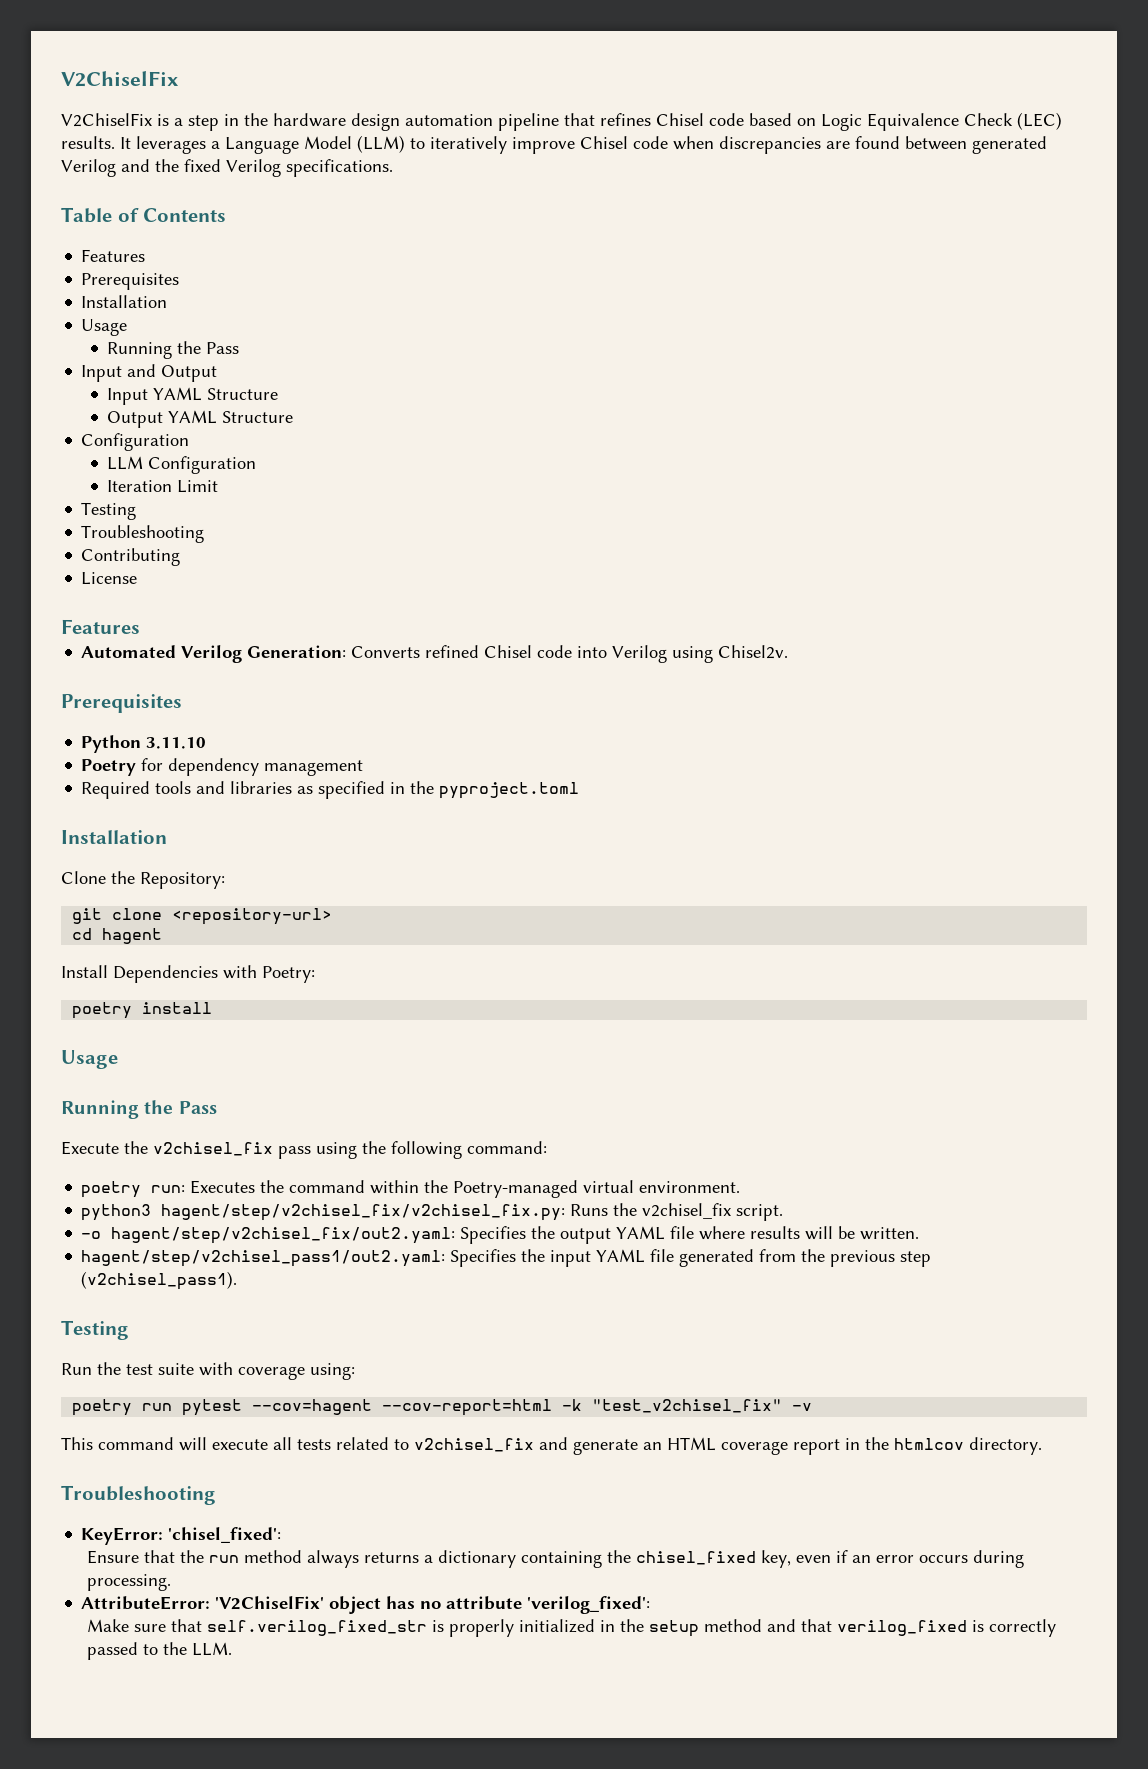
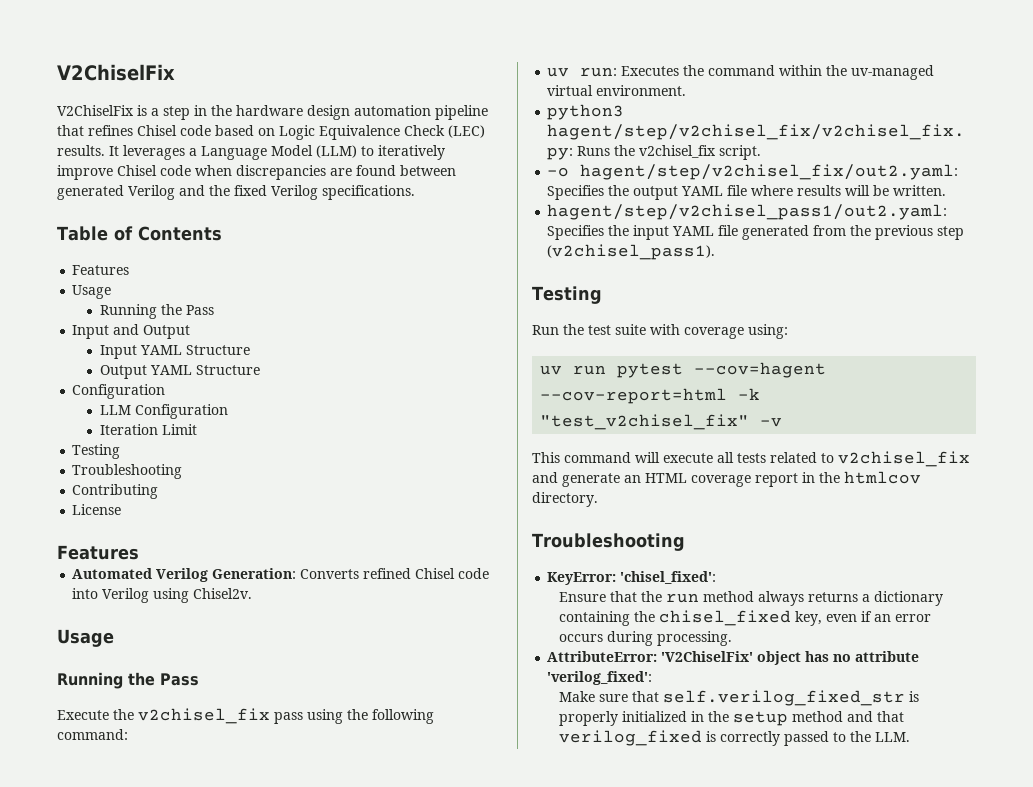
  Table of Contents
  Features
- Prerequisites
- Installation
  Automated Verilog Generation: Converts refined Chisel code into Verilog using Chisel2v.
- Prerequisites
- Python 3.11.10
- Poetry for dependency management
- Required tools and libraries as specified in the pyproject.toml
- Installation
- Clone the Repository:
- git clone <repository-url>
- cd hagent
- Install Dependencies with Poetry:
- poetry install
- poetry run: Executes the command within the Poetry-managed virtual environment.
+ uv run: Executes the command within the uv-managed virtual environment.
- poetry run pytest --cov=hagent --cov-report=html -k "test_v2chisel_fix" -v
+ uv run pytest --cov=hagent --cov-report=html -k "test_v2chisel_fix" -v

